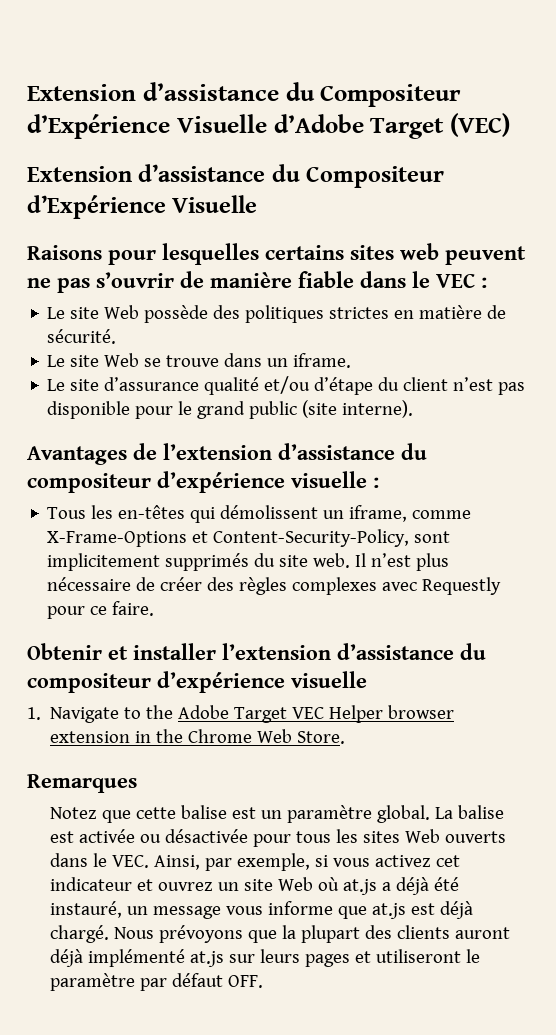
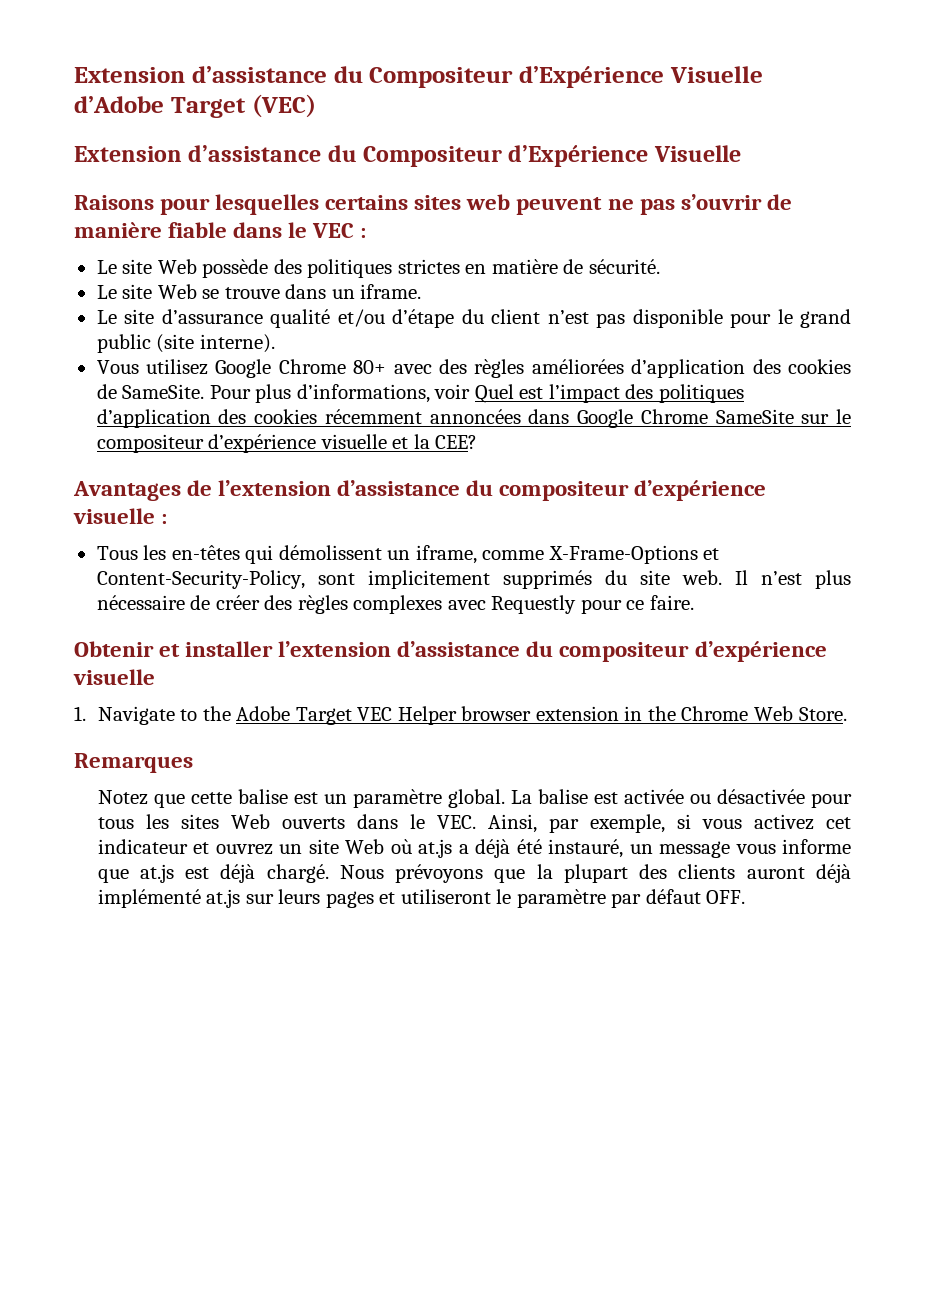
+ Vous utilisez Google Chrome 80+ avec des règles améliorées d’application des cookies de SameSite. Pour plus d’informations, voir Quel est l’impact des politiques d’application des cookies récemment annoncées dans Google Chrome SameSite sur le compositeur d’expérience visuelle et la CEE?

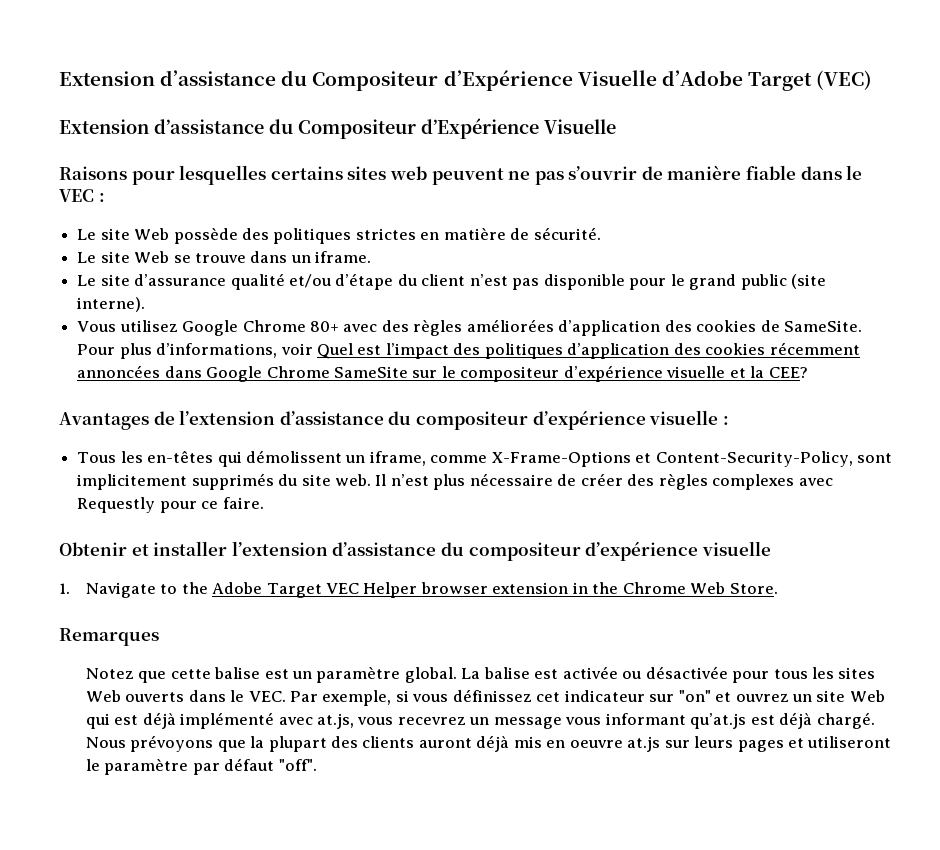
- La balise est activée ou désactivée pour tous les sites Web ouverts dans le VEC. Ainsi, par exemple, si vous activez cet indicateur et ouvrez un site Web où at.js a déjà été instauré, un message vous informe que at.js est déjà chargé.
+ La balise est activée ou désactivée pour tous les sites Web ouverts dans le VEC. Par exemple, si vous définissez cet indicateur sur "on" et ouvrez un site Web qui est déjà implémenté avec at.js, vous recevrez un message vous informant qu’at.js est déjà chargé.
- Nous prévoyons que la plupart des clients auront déjà implémenté at.js sur leurs pages et utiliseront le paramètre par défaut OFF.
+ Nous prévoyons que la plupart des clients auront déjà mis en oeuvre at.js sur leurs pages et utiliseront le paramètre par défaut "off".

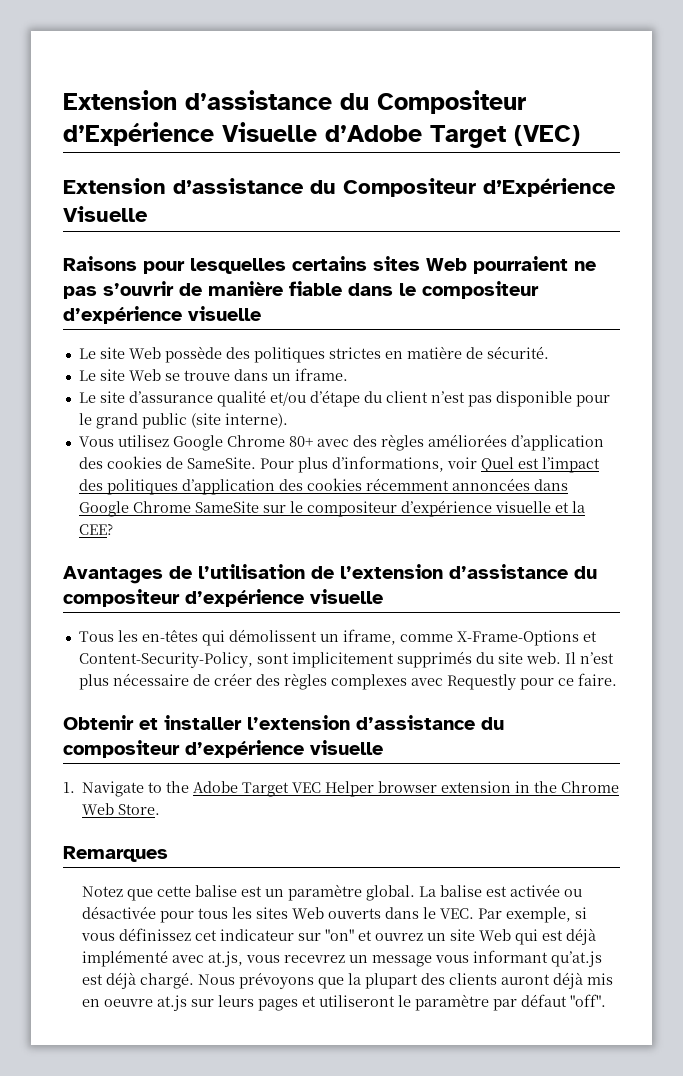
- Raisons pour lesquelles certains sites web peuvent ne pas s’ouvrir de manière fiable dans le VEC :
+ Raisons pour lesquelles certains sites Web pourraient ne pas s’ouvrir de manière fiable dans le compositeur d’expérience visuelle
- Avantages de l’extension d’assistance du compositeur d’expérience visuelle :
+ Avantages de l’utilisation de l’extension d’assistance du compositeur d’expérience visuelle

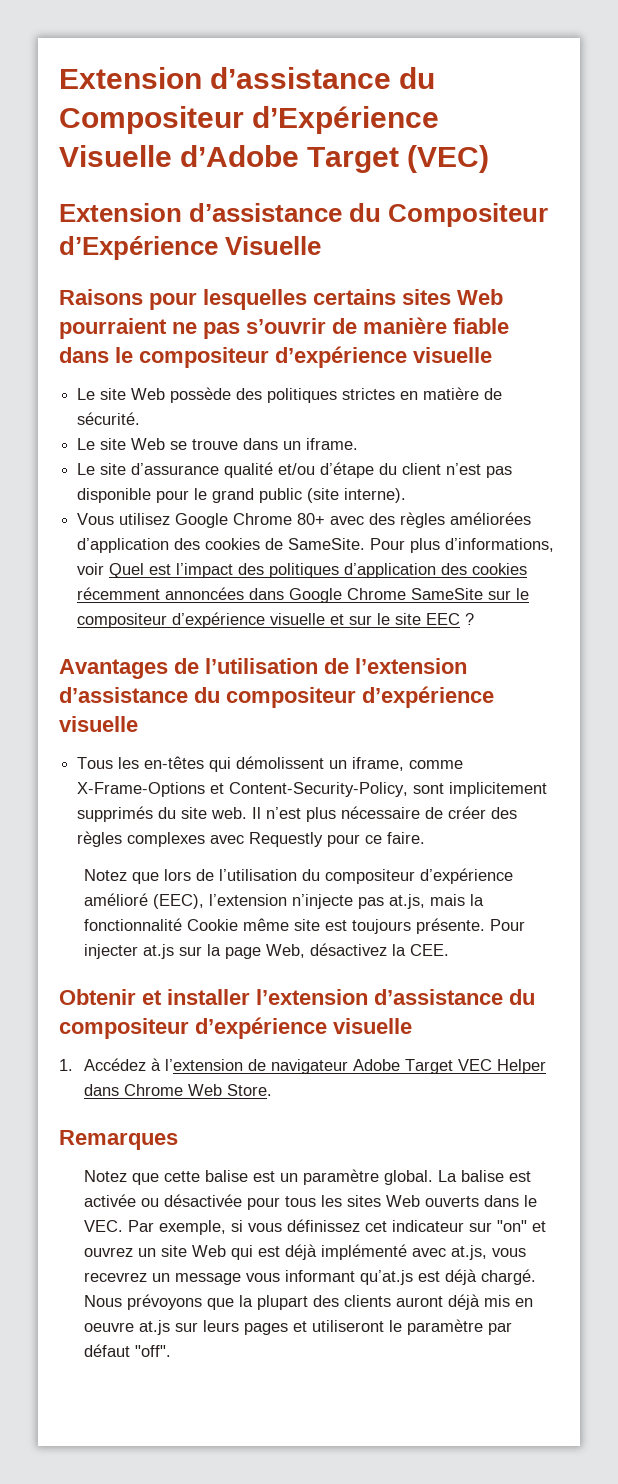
- Pour plus d’informations, voir Quel est l’impact des politiques d’application des cookies récemment annoncées dans Google Chrome SameSite sur le compositeur d’expérience visuelle et la CEE?
+ Pour plus d’informations, voir Quel est l’impact des politiques d’application des cookies récemment annoncées dans Google Chrome SameSite sur le compositeur d’expérience visuelle et sur le site EEC ?
+ Notez que lors de l’utilisation du compositeur d’expérience amélioré (EEC), l’extension n’injecte pas at.js, mais la fonctionnalité Cookie même site est toujours présente. Pour injecter at.js sur la page Web, désactivez la CEE.
- 1. Navigate to the Adobe Target VEC Helper browser extension in the Chrome Web Store.
+ 1. Accédez à l’extension de navigateur Adobe Target VEC Helper dans Chrome Web Store.

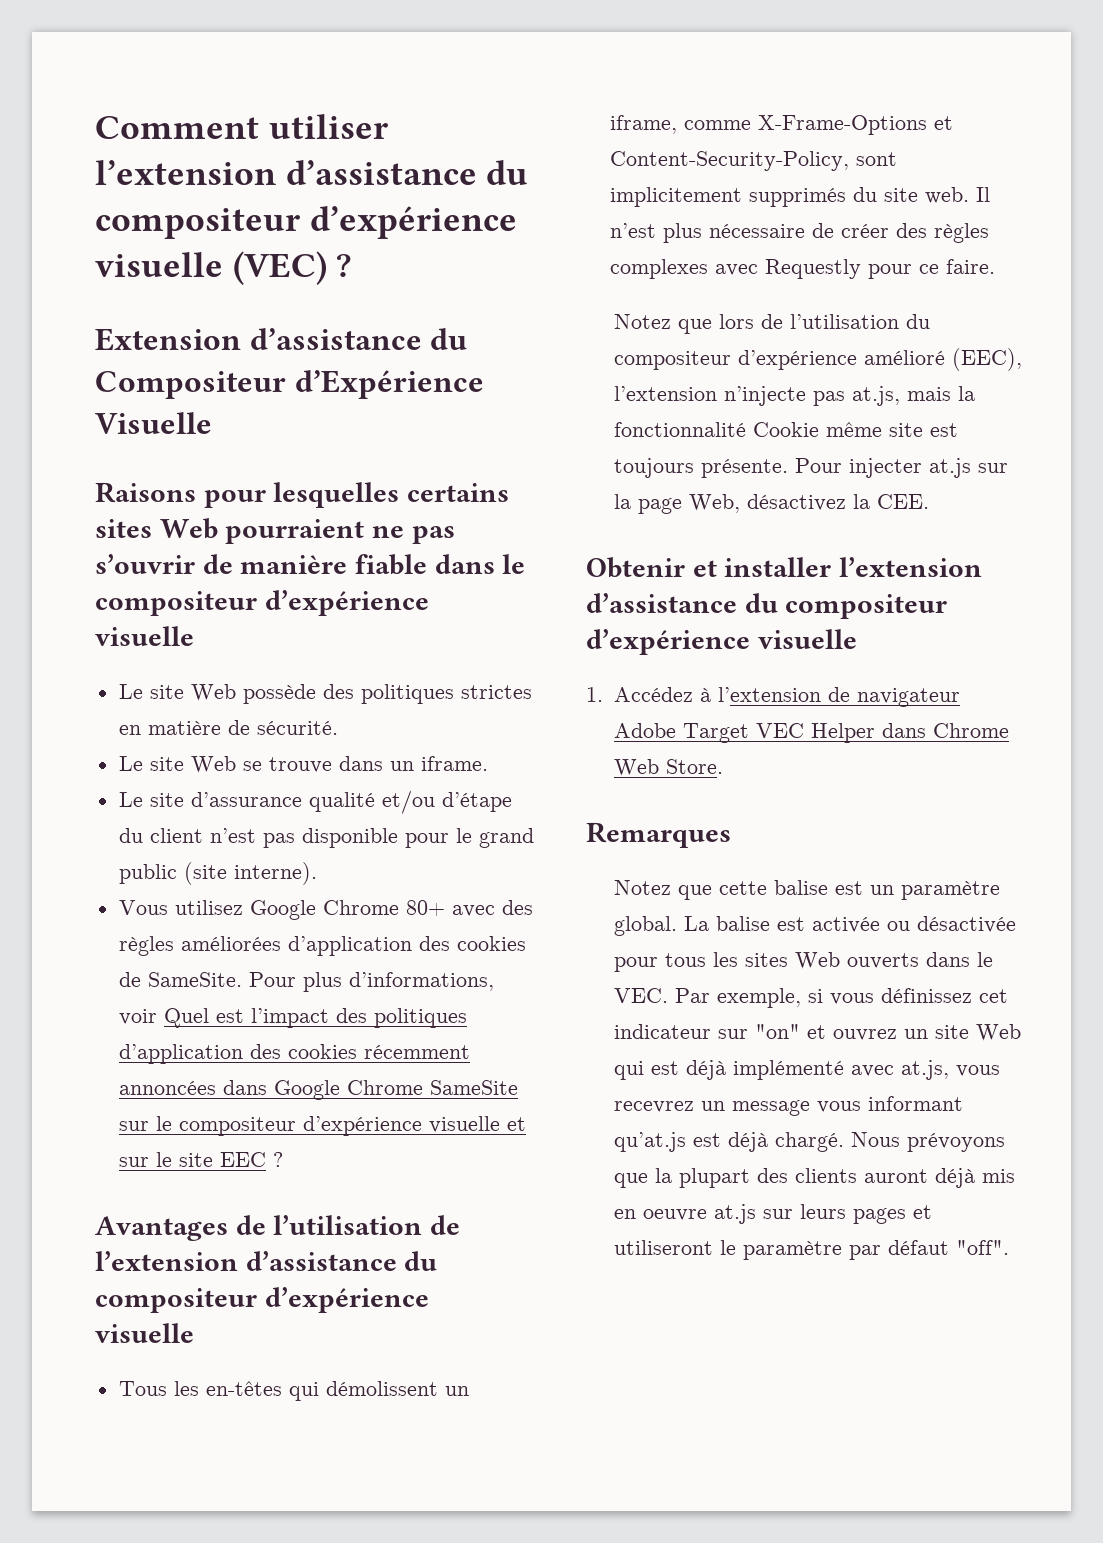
- Extension d’assistance du Compositeur d’Expérience Visuelle d’Adobe Target (VEC)
+ Comment utiliser l’extension d’assistance du compositeur d’expérience visuelle (VEC) ?

